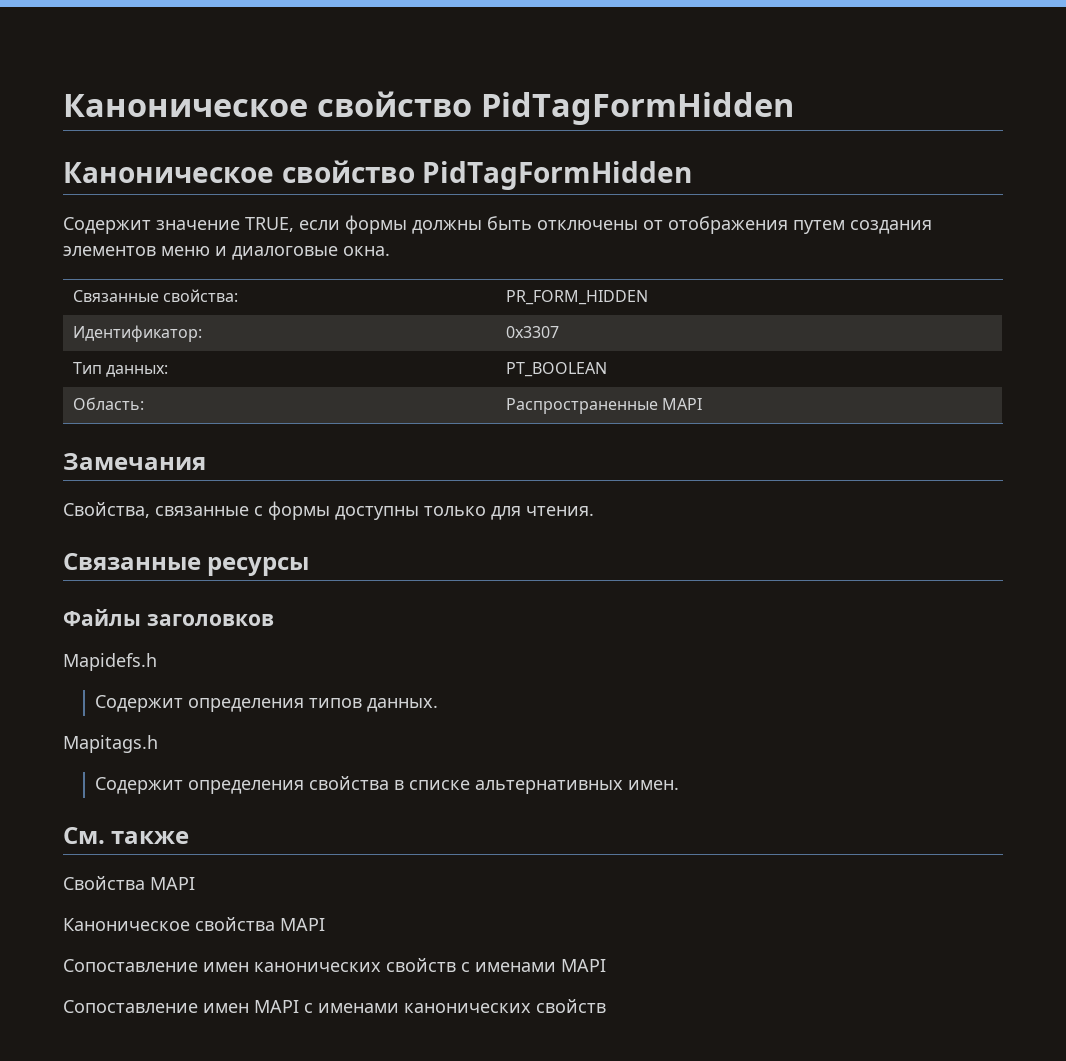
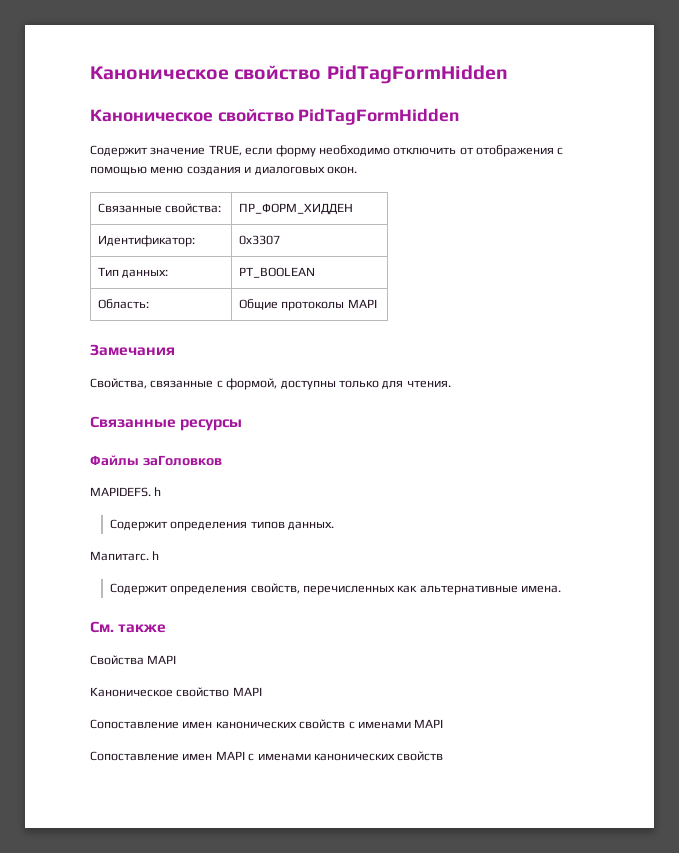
- Содержит значение TRUE, если формы должны быть отключены от отображения путем создания элементов меню и диалоговые окна.
+ Содержит значение TRUE, если форму необходимо отключить от отображения с помощью меню создания и диалоговых окон.
- Связанные свойства: | PR_FORM_HIDDEN
+ Связанные свойства: | ПР_ФОРМ_ХИДДЕН
- Область: | Распространенные MAPI
+ Область: | Общие протоколы MAPI
- Свойства, связанные с формы доступны только для чтения.
+ Свойства, связанные с формой, доступны только для чтения.
- Файлы заголовков
- Mapidefs.h
+ Файлы заГоловков
+ MAPIDEFS. h
- Mapitags.h
- Содержит определения свойства в списке альтернативных имен.
+ Мапитагс. h
+ Содержит определения свойств, перечисленных как альтернативные имена.
- Каноническое свойства MAPI
+ Каноническое свойство MAPI

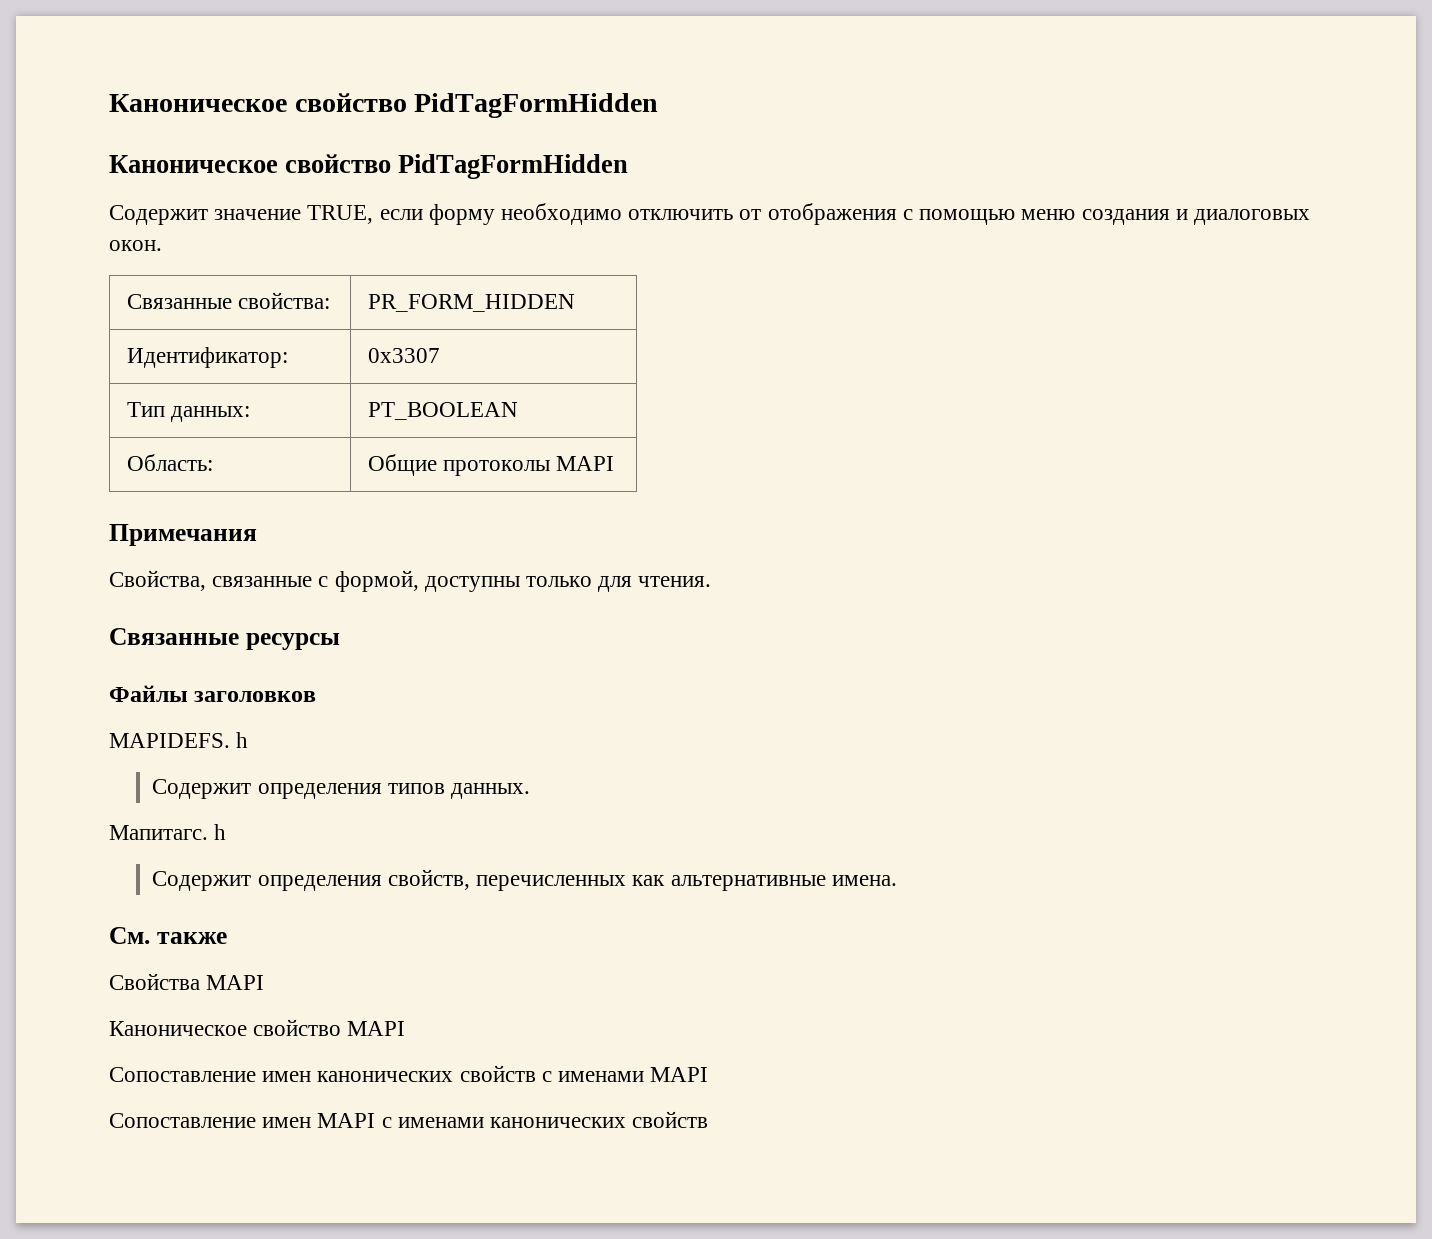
- Связанные свойства: | ПР_ФОРМ_ХИДДЕН
+ Связанные свойства: | PR_FORM_HIDDEN
- Замечания
+ Примечания
- Файлы заГоловков
+ Файлы заголовков

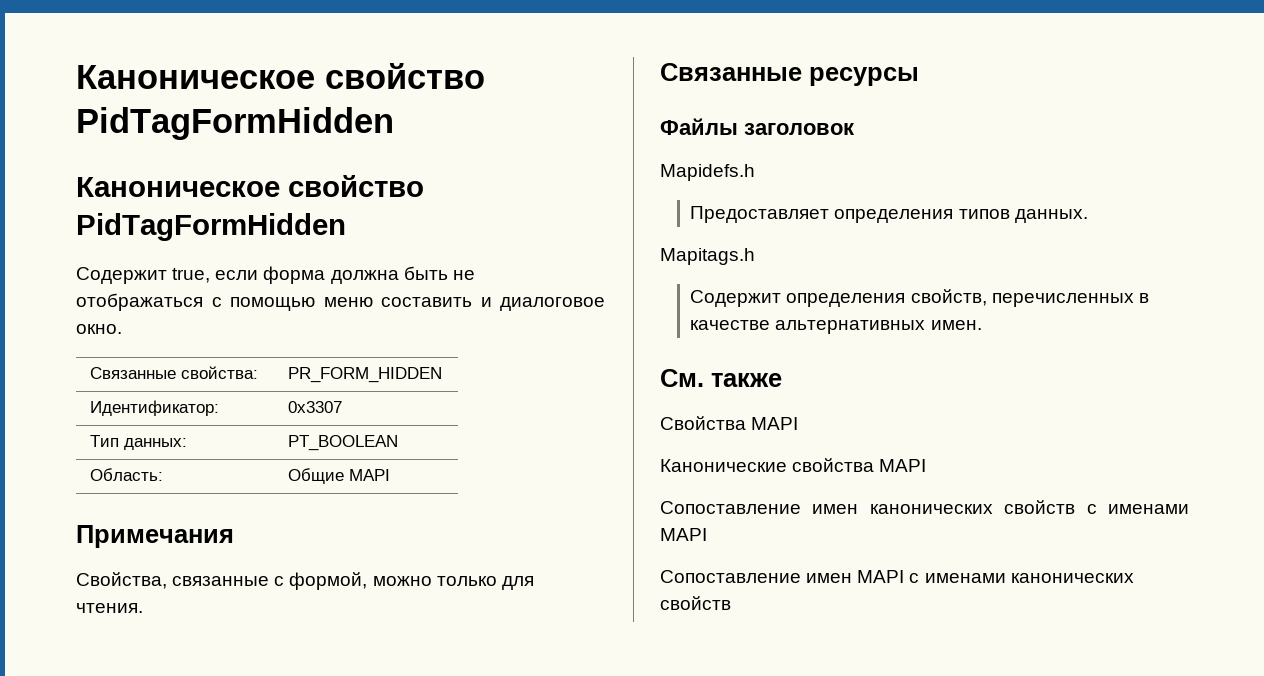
- Содержит значение TRUE, если форму необходимо отключить от отображения с помощью меню создания и диалоговых окон.
+ Содержит true, если форма должна быть не отображаться с помощью меню составить и диалоговое окно.
- Область: | Общие протоколы MAPI
+ Область: | Общие MAPI
- Свойства, связанные с формой, доступны только для чтения.
+ Свойства, связанные с формой, можно только для чтения.
- Файлы заголовков
- MAPIDEFS. h
- Содержит определения типов данных.
+ Файлы заголовок
+ Mapidefs.h
+ Предоставляет определения типов данных.
- Мапитагс. h
+ Mapitags.h
- Содержит определения свойств, перечисленных как альтернативные имена.
+ Содержит определения свойств, перечисленных в качестве альтернативных имен.
- Каноническое свойство MAPI
+ Канонические свойства MAPI

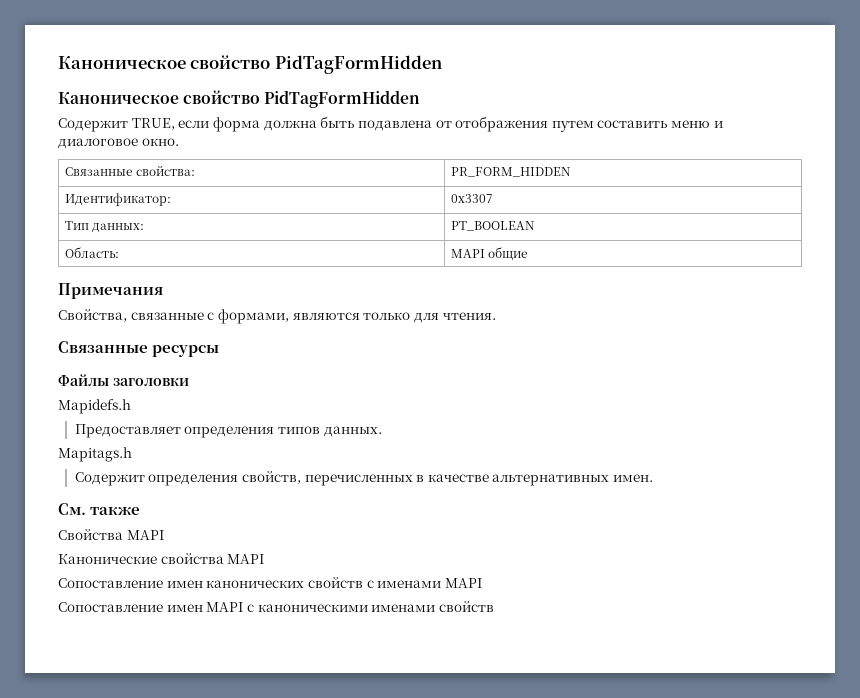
- Содержит true, если форма должна быть не отображаться с помощью меню составить и диалоговое окно.
+ Содержит TRUE, если форма должна быть подавлена от отображения путем составить меню и диалоговое окно.
- Область: | Общие MAPI
+ Область: | MAPI общие
- Свойства, связанные с формой, можно только для чтения.
+ Свойства, связанные с формами, являются только для чтения.
- Файлы заголовок
+ Файлы заголовки
- Сопоставление имен MAPI с именами канонических свойств
+ Сопоставление имен MAPI с каноническими именами свойств

